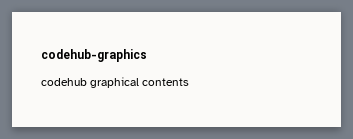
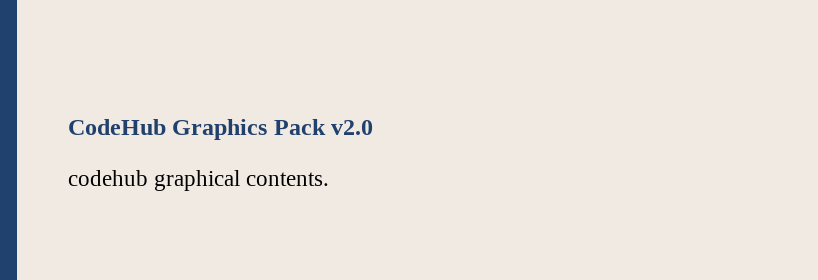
- codehub-graphics
+ CodeHub Graphics Pack v2.0
- codehub graphical contents
+ codehub graphical contents.

